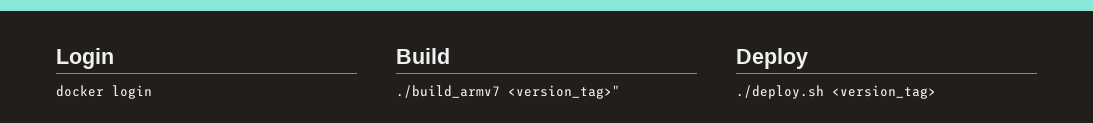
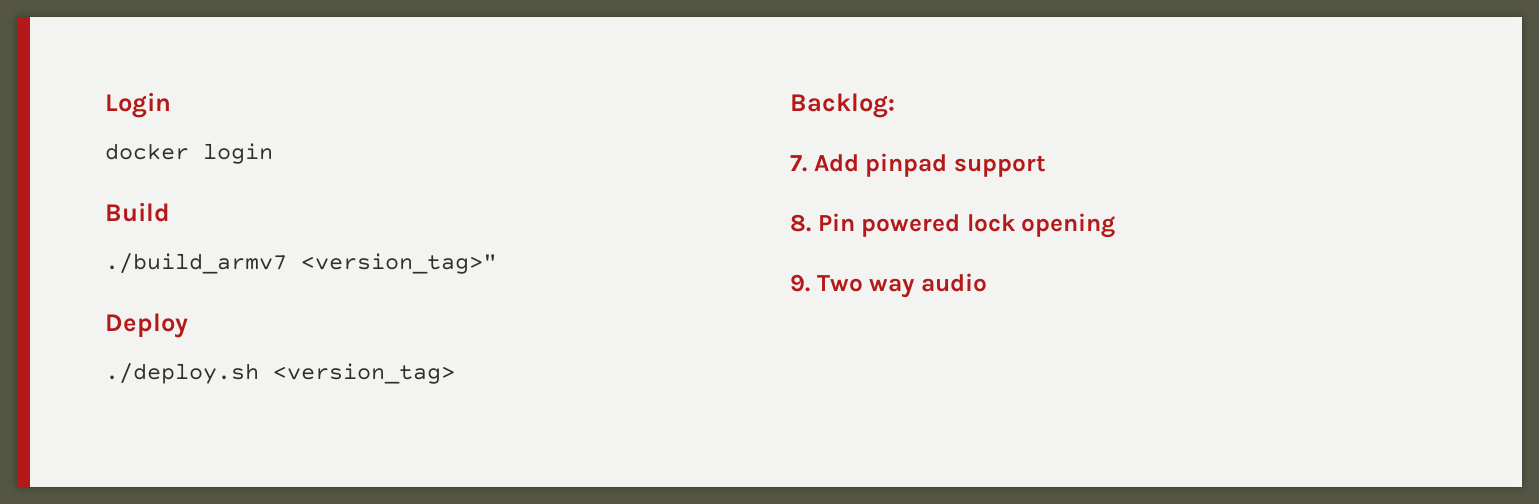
+ Backlog:
+ 7. Add pinpad support
+ 8. Pin powered lock opening
+ 9. Two way audio

